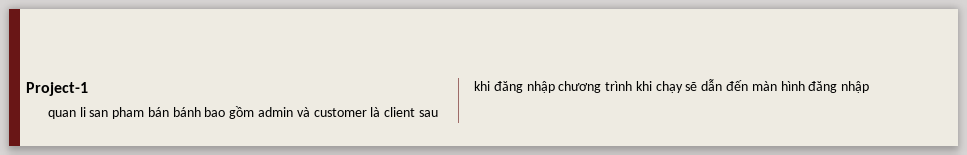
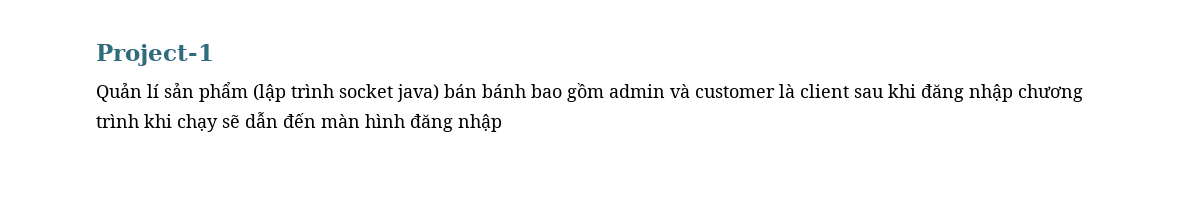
- quan li san pham bán bánh bao gồm admin và customer là client sau khi đăng nhập chương trình khi chạy sẽ dẫn đến màn hình đăng nhập
+ Quản lí sản phẩm (lập trình socket java) bán bánh bao gồm admin và customer là client sau khi đăng nhập chương trình khi chạy sẽ dẫn đến màn hình đăng nhập

